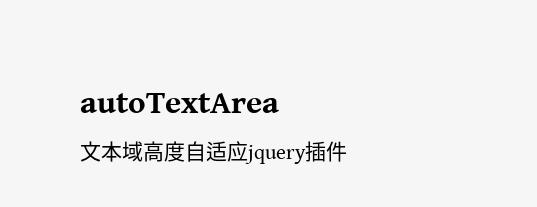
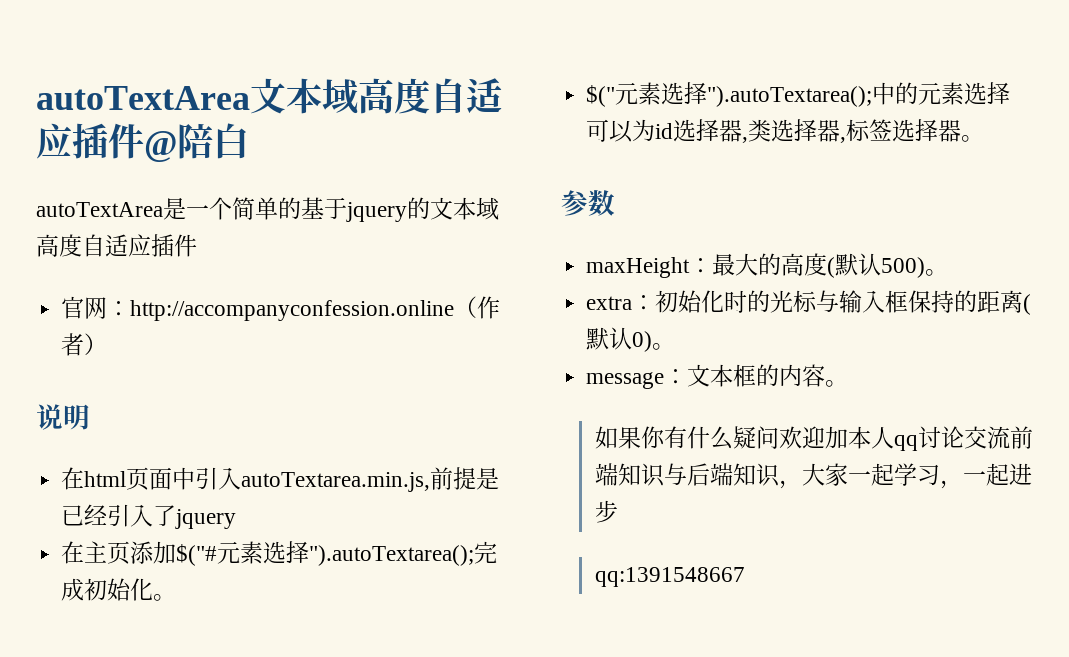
- autoTextArea
- 文本域高度自适应jquery插件
+ autoTextArea文本域高度自适应插件@陪白
+ autoTextArea是一个简单的基于jquery的文本域高度自适应插件
+ 官网：http://accompanyconfession.online（作者）
+ 说明
+ 在html页面中引入autoTextarea.min.js,前提是已经引入了jquery
+ 在主页添加$("#元素选择").autoTextarea();完成初始化。
+ $("元素选择").autoTextarea();中的元素选择可以为id选择器,类选择器,标签选择器。
+ 参数
+ maxHeight：最大的高度(默认500)。
+ extra：初始化时的光标与输入框保持的距离(默认0)。
+ message：文本框的内容。
+ 如果你有什么疑问欢迎加本人qq讨论交流前端知识与后端知识，大家一起学习，一起进步
+ qq:1391548667

